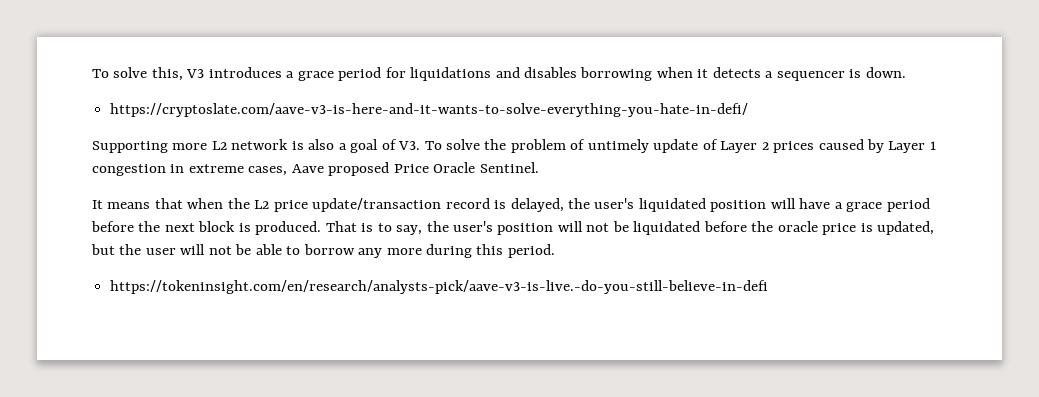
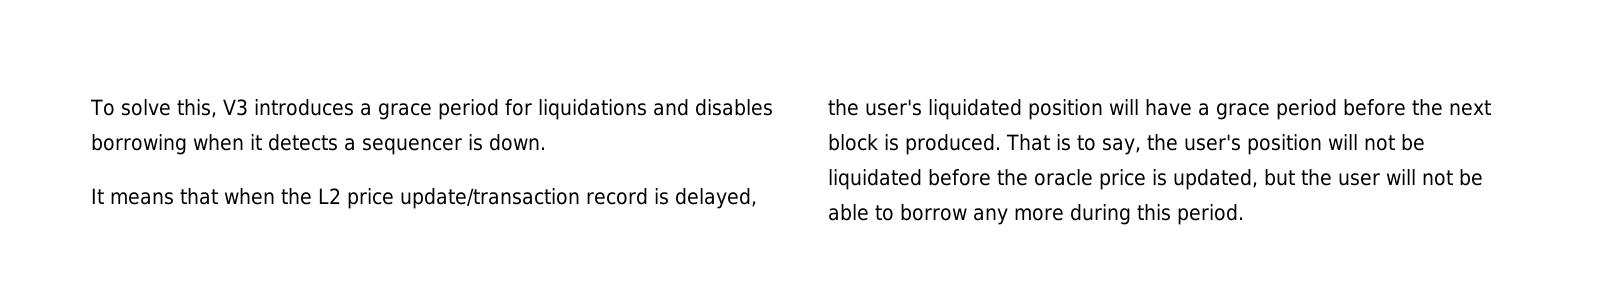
- https://cryptoslate.com/aave-v3-is-here-and-it-wants-to-solve-everything-you-hate-in-defi/
- Supporting more L2 network is also a goal of V3. To solve the problem of untimely update of Layer 2 prices caused by Layer 1 congestion in extreme cases, Aave proposed Price Oracle Sentinel.
- https://tokeninsight.com/en/research/analysts-pick/aave-v3-is-live.-do-you-still-believe-in-defi

